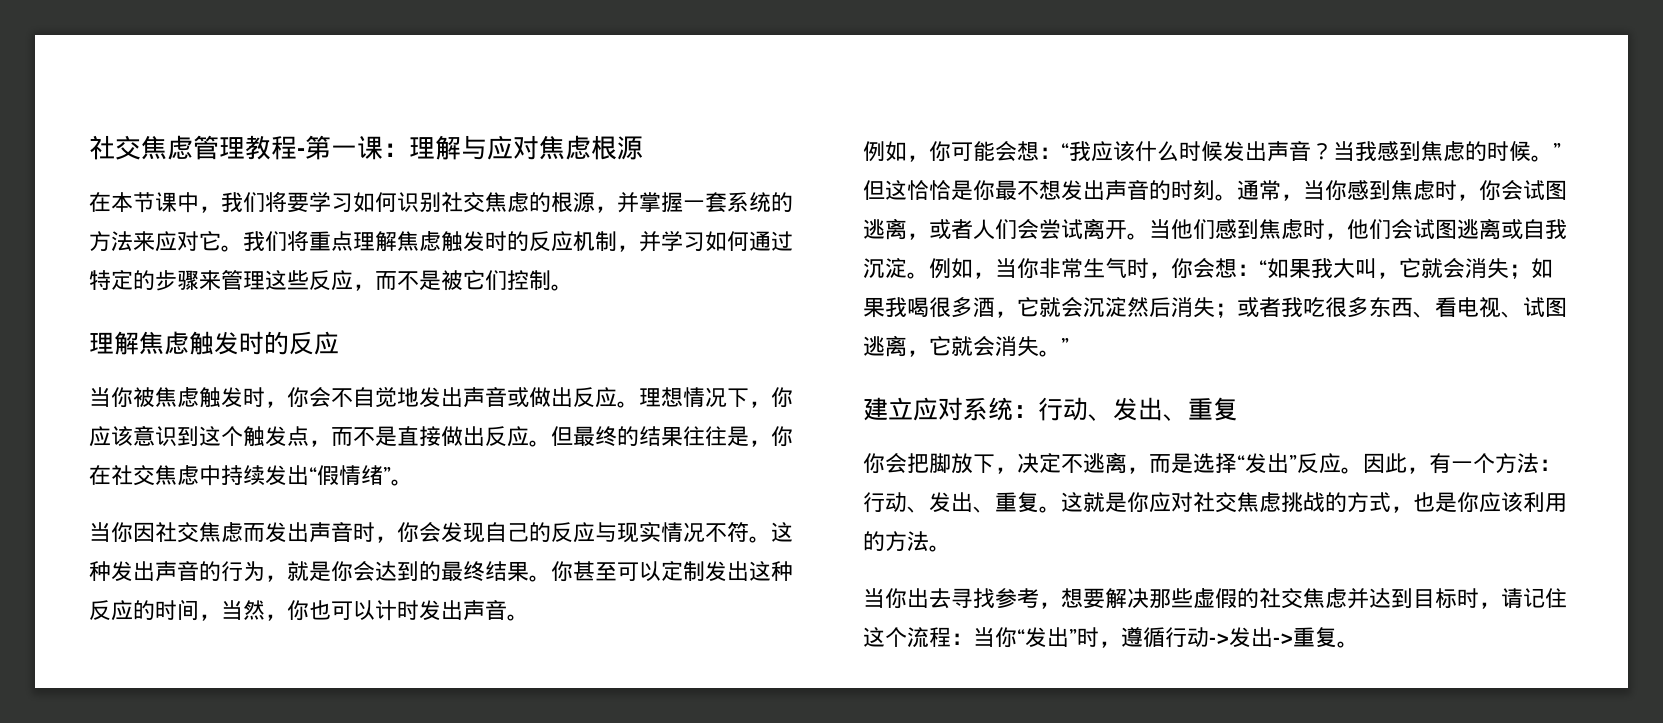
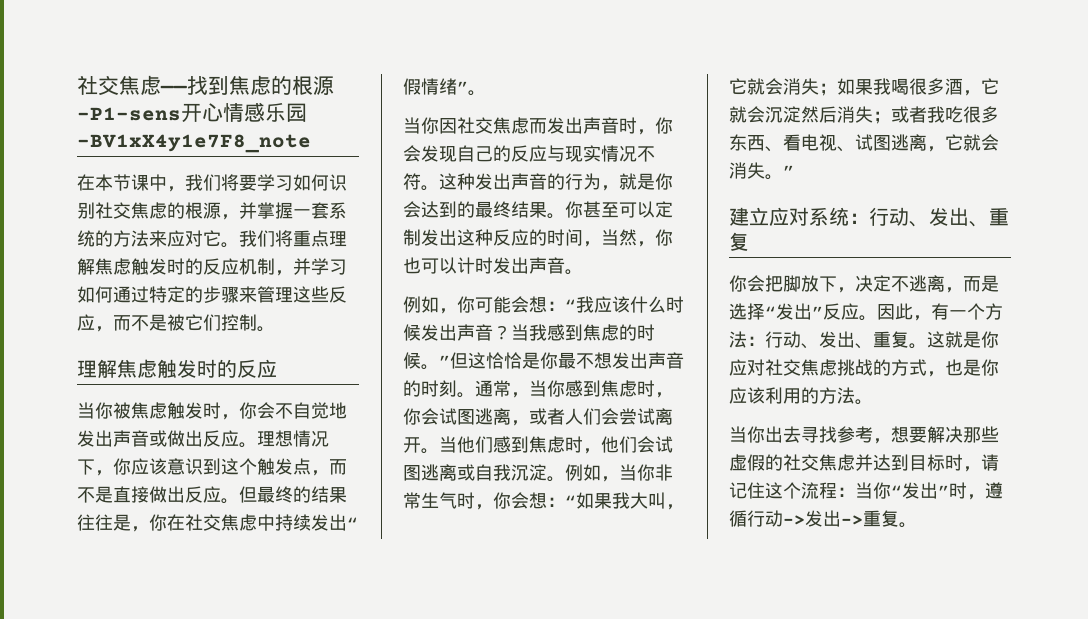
- 社交焦虑管理教程-第一课：理解与应对焦虑根源
+ 社交焦虑——找到焦虑的根源-P1-sens开心情感乐园-BV1xX4y1e7F8_note

